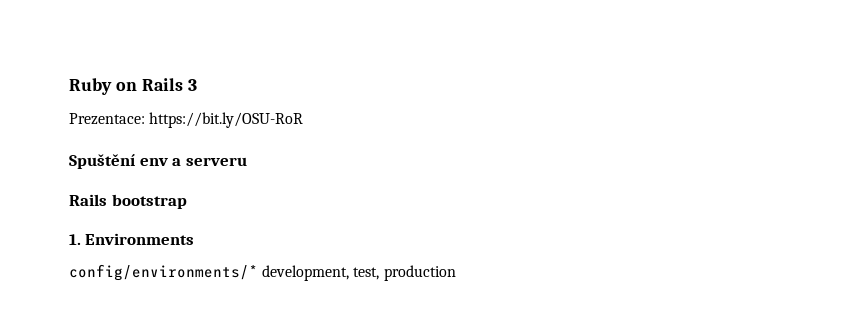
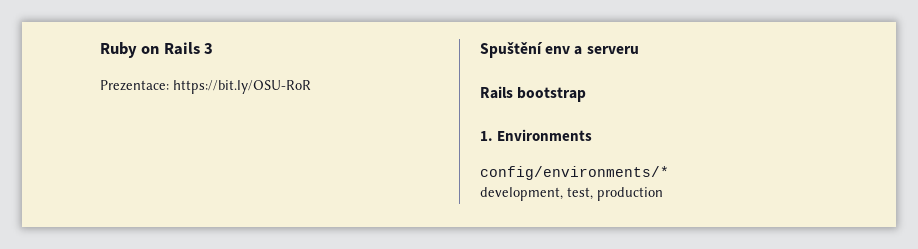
- config/environments/* development, test, production
+ config/environments/*
+ development, test, production

